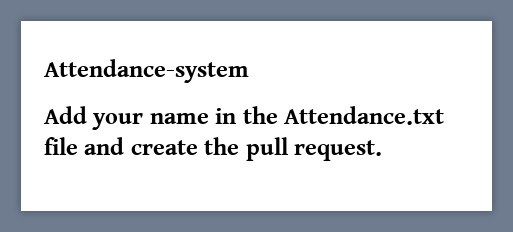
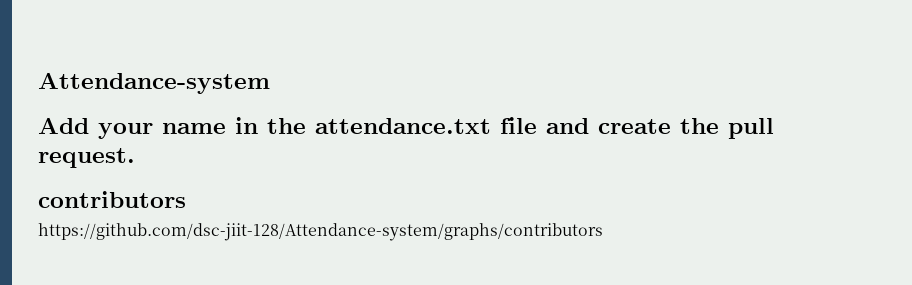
- Add your name in the Attendance.txt file and create the pull request.
+ Add your name in the attendance.txt file and create the pull request.
+ contributors
+ https://github.com/dsc-jiit-128/Attendance-system/graphs/contributors

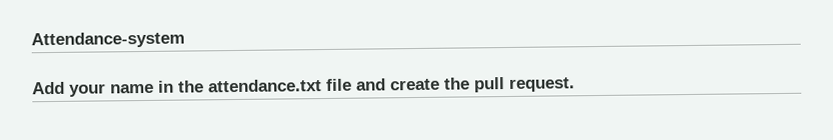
- contributors
- https://github.com/dsc-jiit-128/Attendance-system/graphs/contributors

